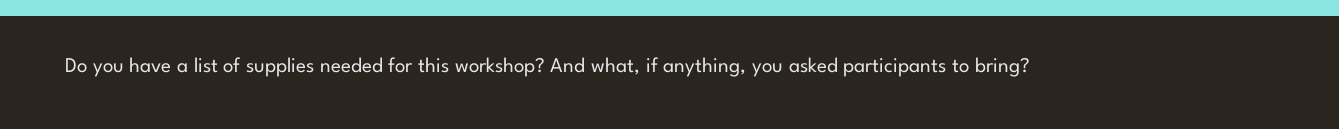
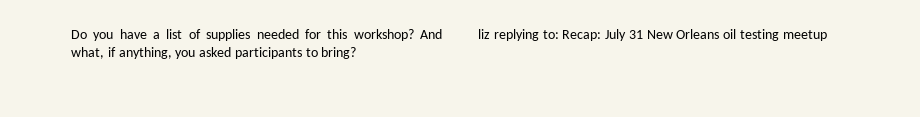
+ liz replying to: Recap: July 31 New Orleans oil testing meetup

